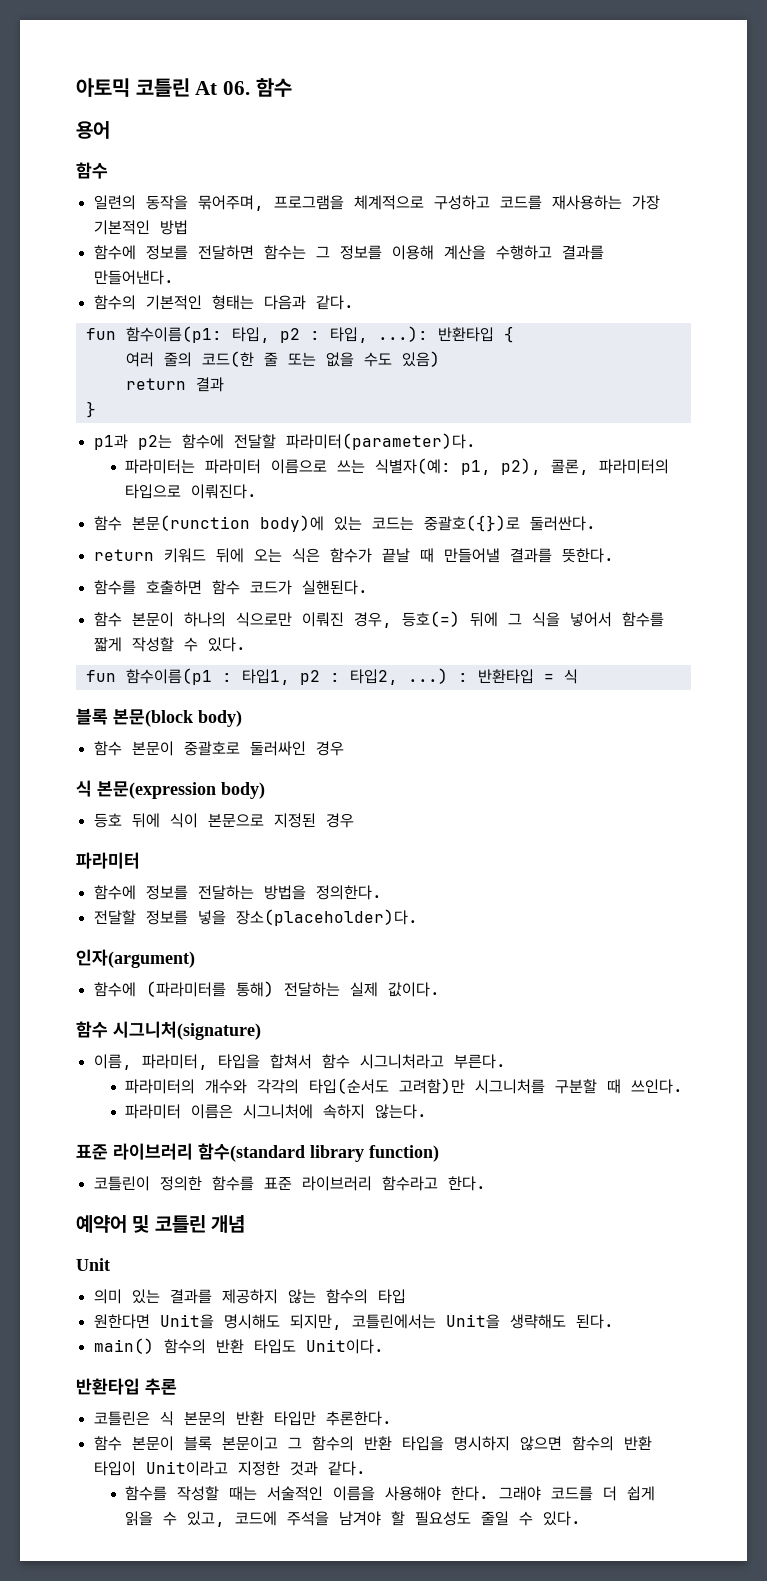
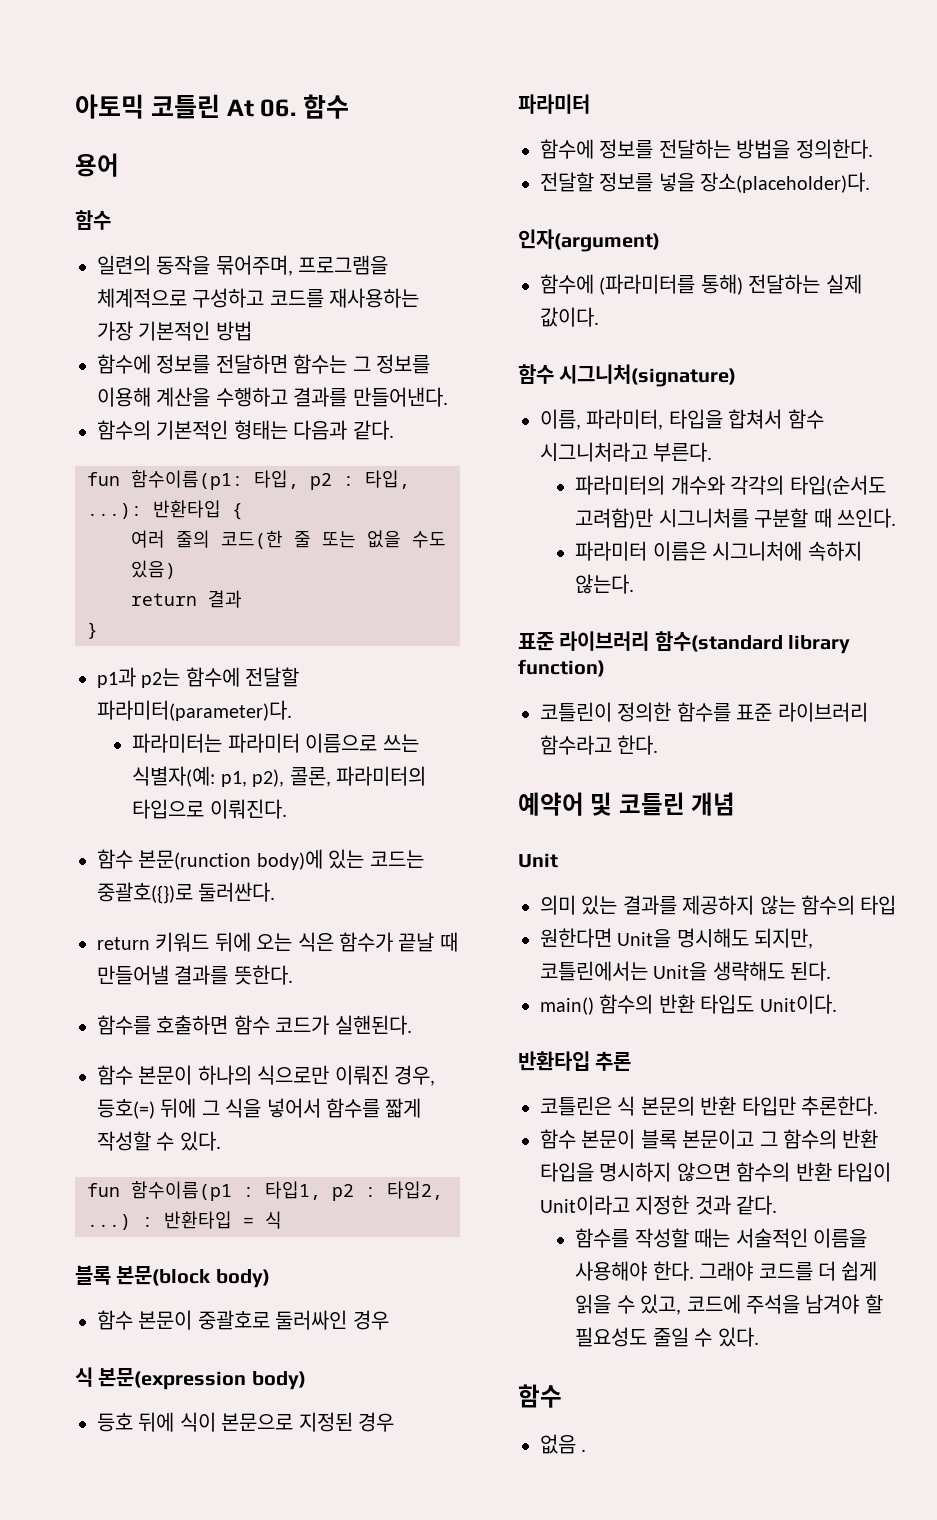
  그래야 코드를 더 쉽게 읽을 수 있고, 코드에 주석을 남겨야 할 필요성도 줄일 수 있다.
+ 함수
+ 없음 .

